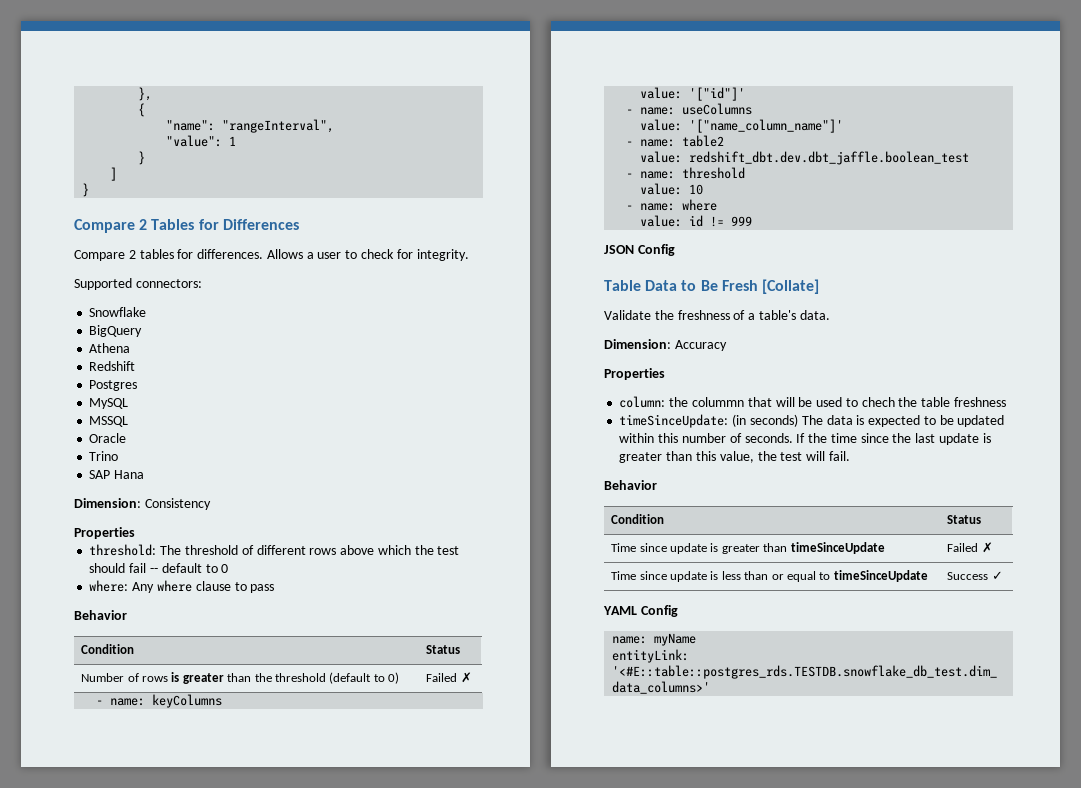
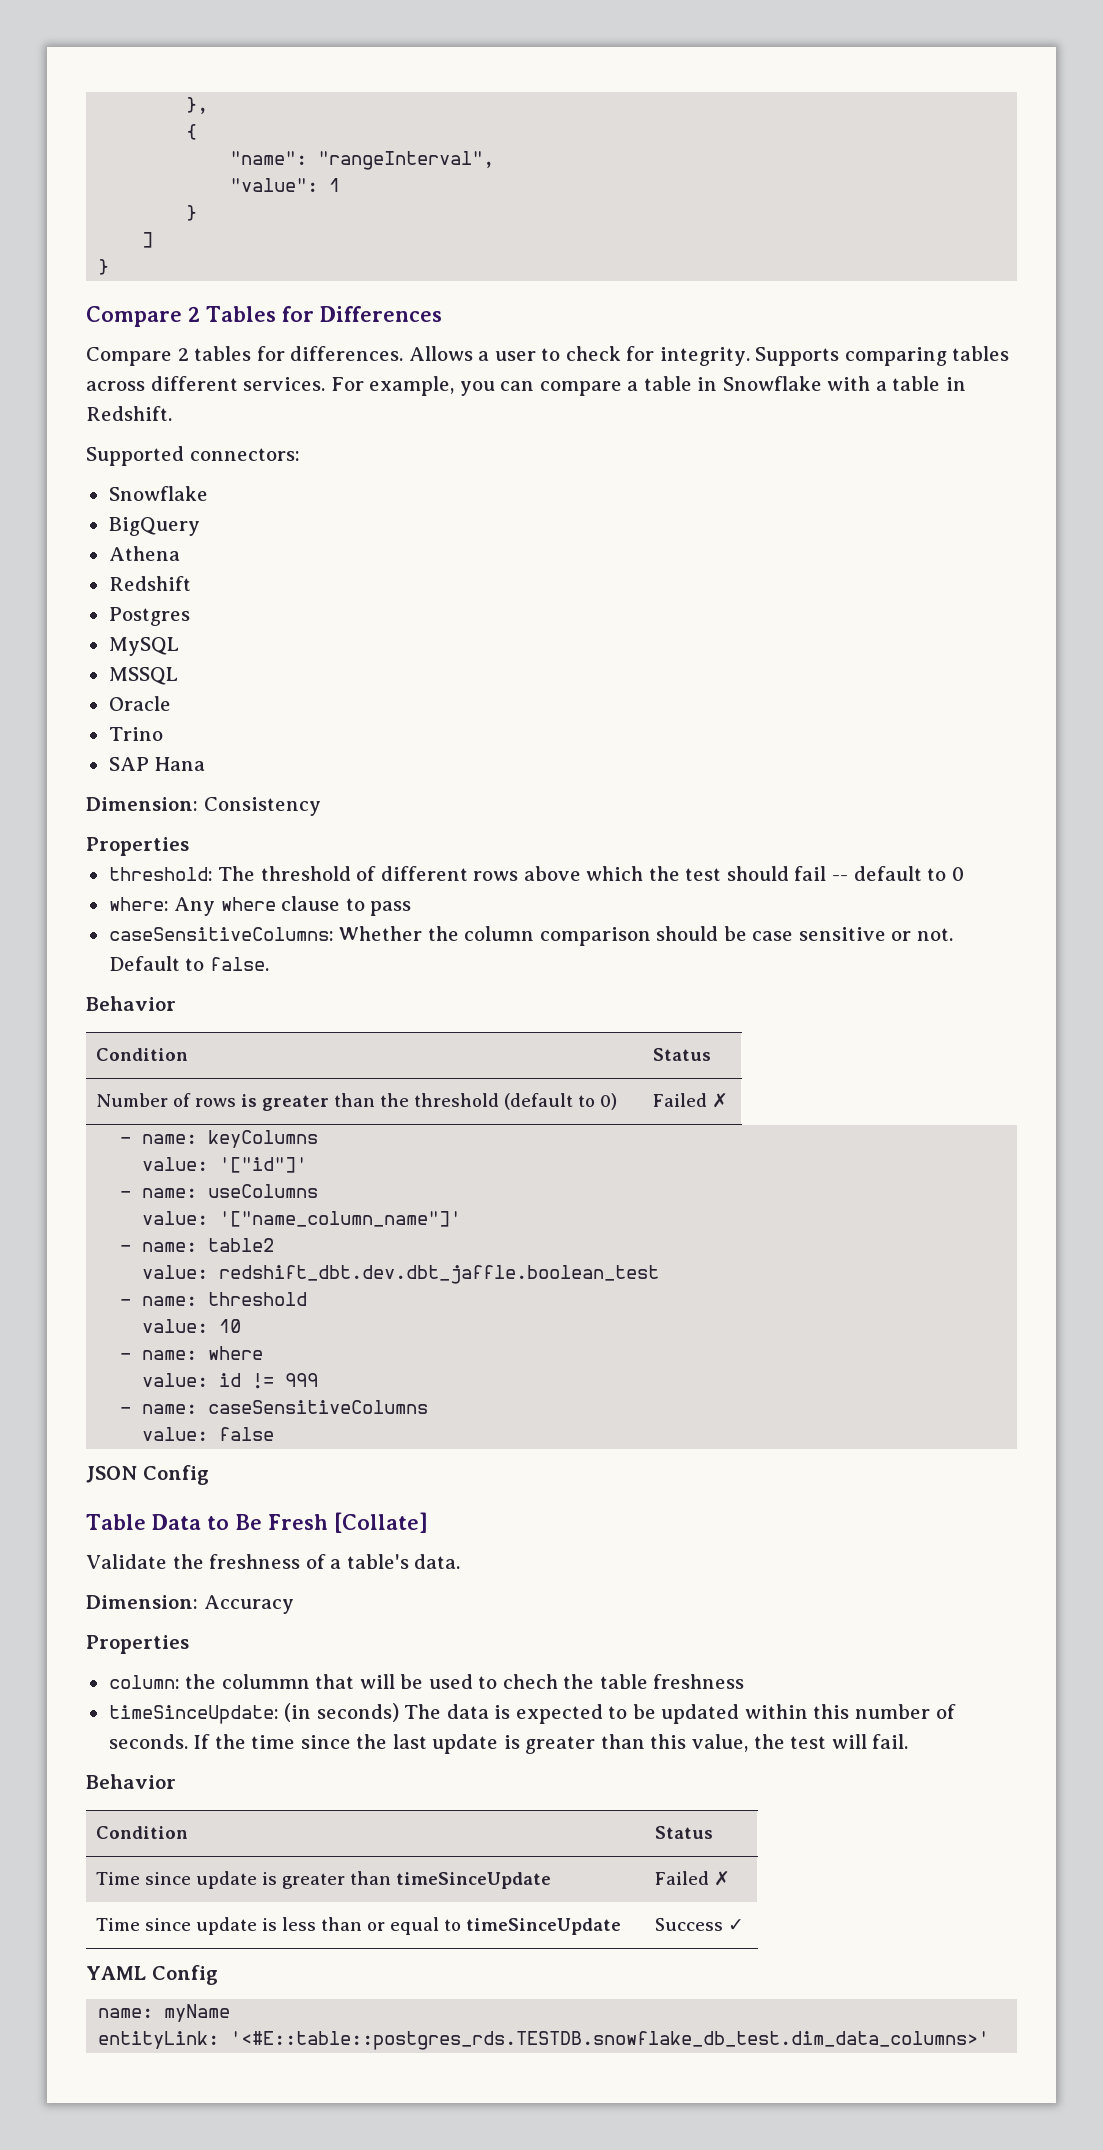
+ Supports comparing tables across different services. For example, you can compare a table in Snowflake with a table in Redshift.
+ caseSensitiveColumns: Whether the column comparison should be case sensitive or not. Default to false.
+ - name: caseSensitiveColumns
+ value: false

